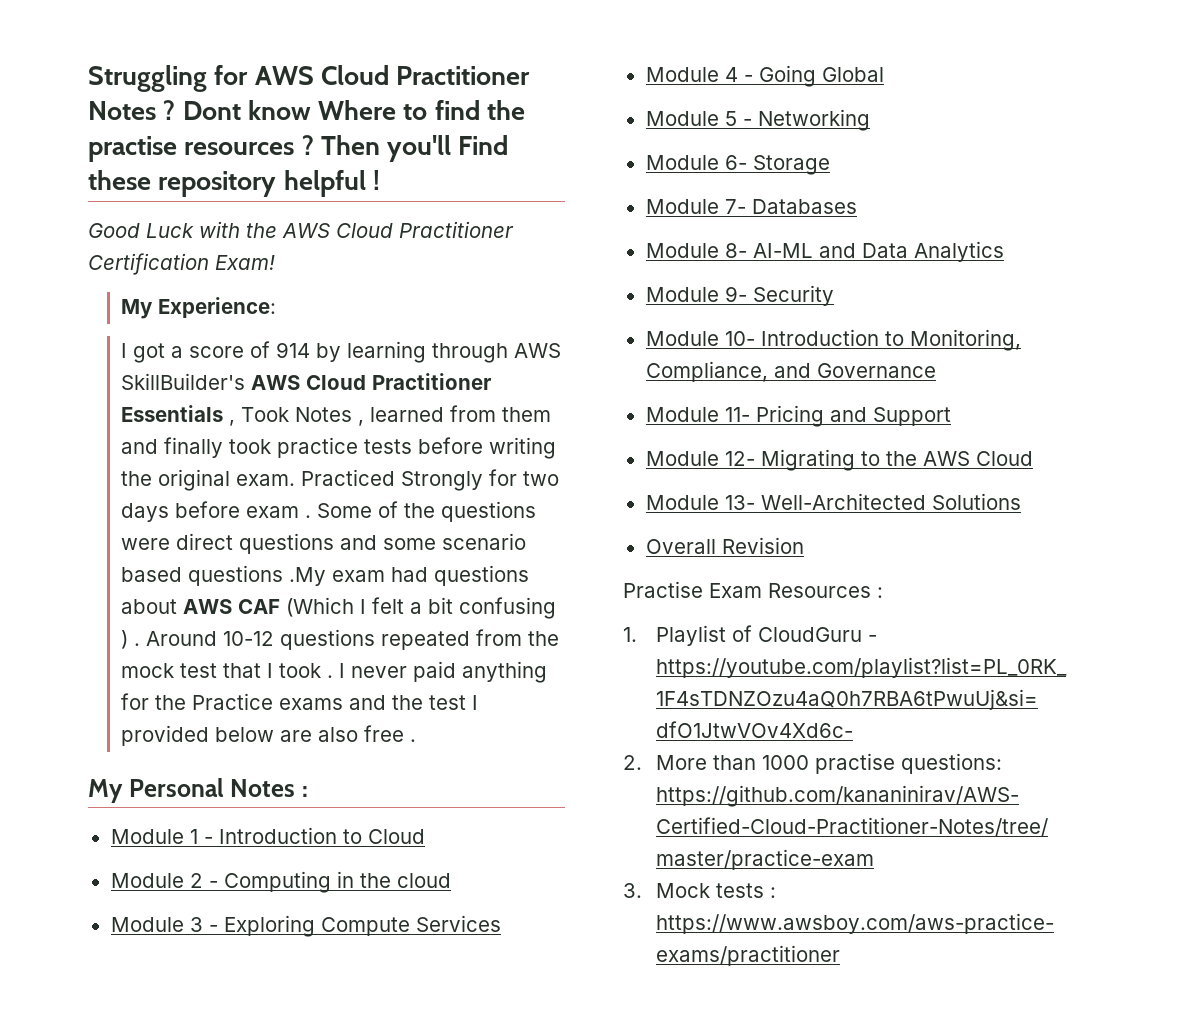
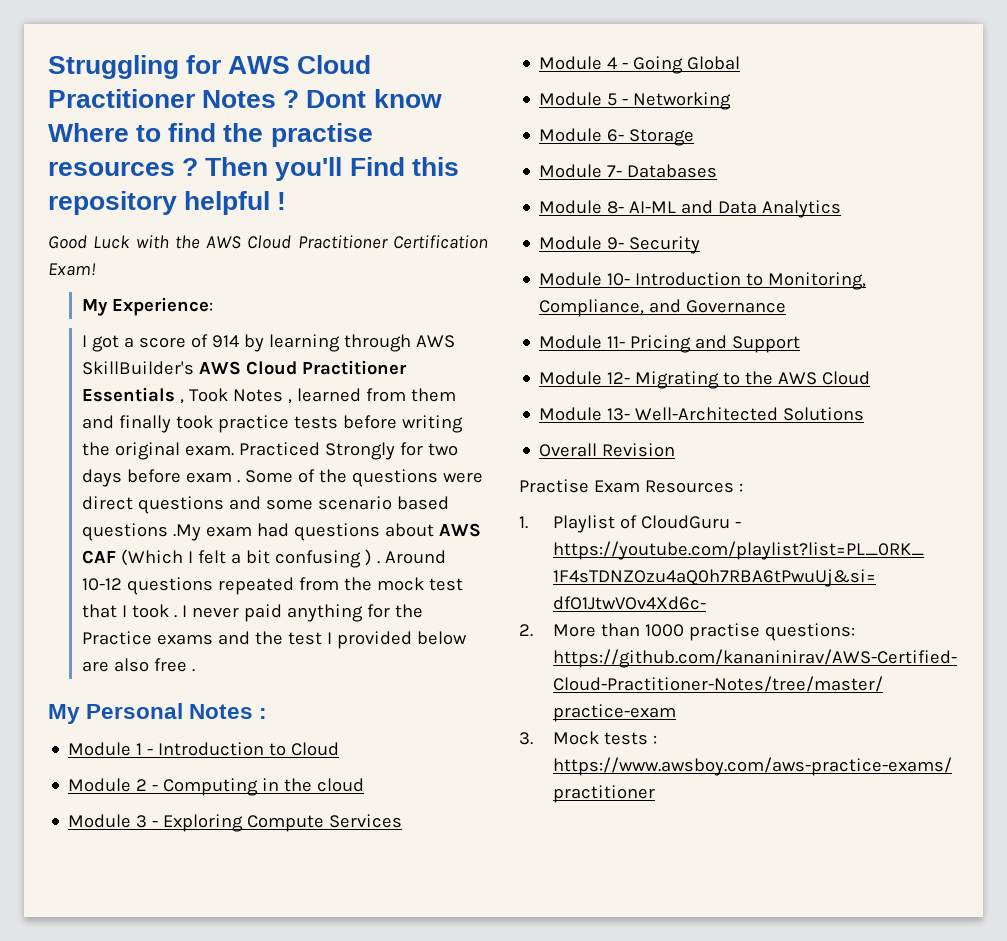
- Then you'll Find these repository helpful !
+ Then you'll Find this repository helpful !

